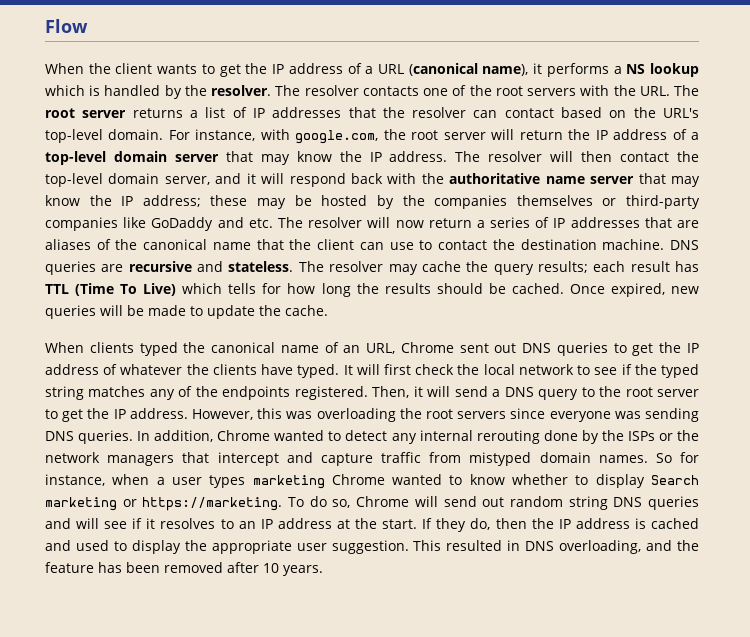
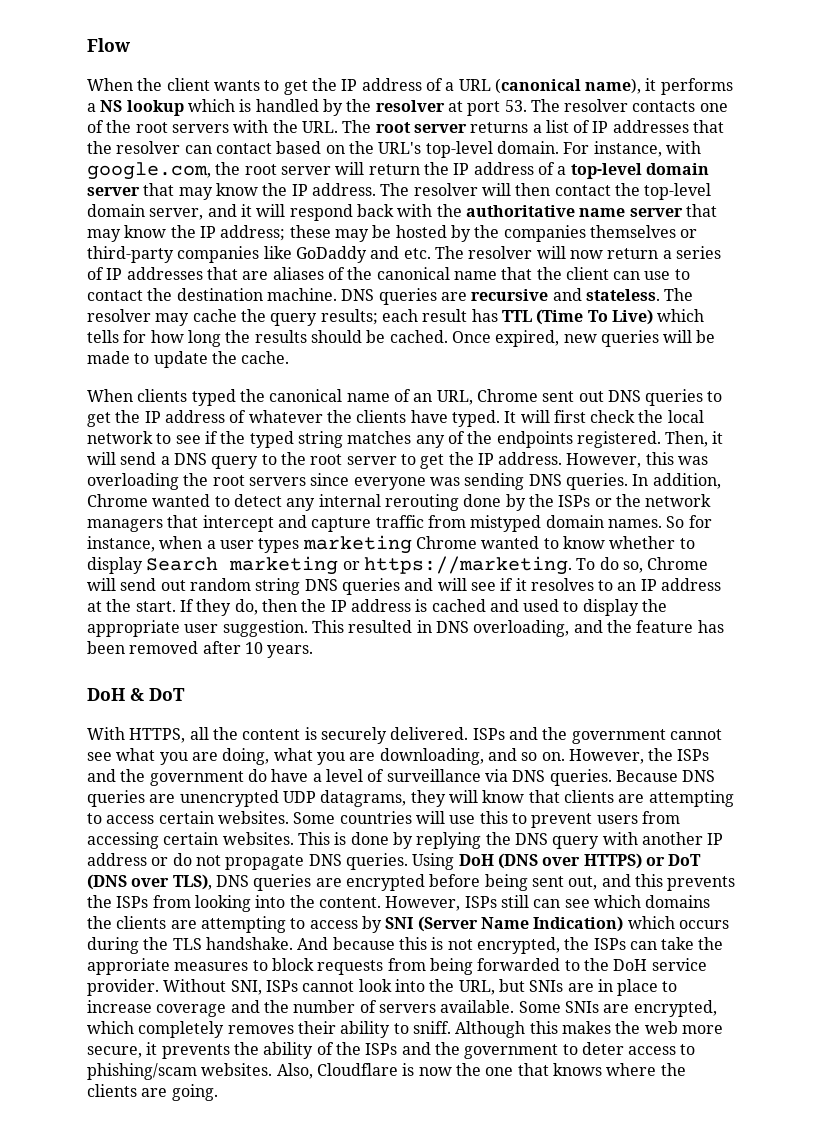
- When the client wants to get the IP address of a URL (canonical name), it performs a NS lookup which is handled by the resolver. The resolver contacts one of the root servers with the URL. The root server returns a list of IP addresses that the resolver can contact based on the URL's top-level domain.
+ When the client wants to get the IP address of a URL (canonical name), it performs a NS lookup which is handled by the resolver at port 53. The resolver contacts one of the root servers with the URL. The root server returns a list of IP addresses that the resolver can contact based on the URL's top-level domain.
+ DoH & DoT
+ With HTTPS, all the content is securely delivered. ISPs and the government cannot see what you are doing, what you are downloading, and so on. However, the ISPs and the government do have a level of surveillance via DNS queries. Because DNS queries are unencrypted UDP datagrams, they will know that clients are attempting to access certain websites. Some countries will use this to prevent users from accessing certain websites. This is done by replying the DNS query with another IP address or do not propagate DNS queries. Using DoH (DNS over HTTPS) or DoT (DNS over TLS), DNS queries are encrypted before being sent out, and this prevents the ISPs from looking into the content. However, ISPs still can see which domains the clients are attempting to access by SNI (Server Name Indication) which occurs during the TLS handshake. And because this is not encrypted, the ISPs can take the approriate measures to block requests from being forwarded to the DoH service provider. Without SNI, ISPs cannot look into the URL, but SNIs are in place to increase coverage and the number of servers available. Some SNIs are encrypted, which completely removes their ability to sniff. Although this makes the web more secure, it prevents the ability of the ISPs and the government to deter access to phishing/scam websites. Also, Cloudflare is now the one that knows where the clients are going.

